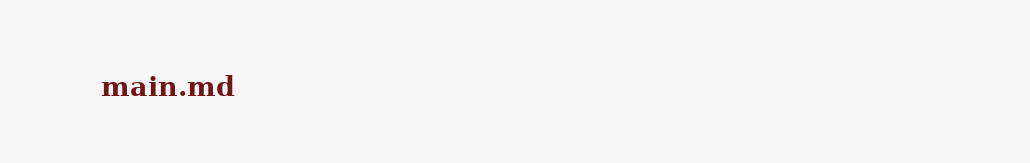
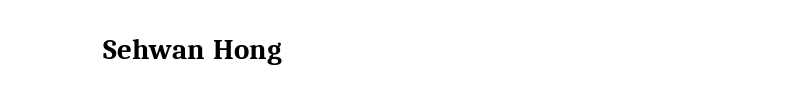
- main.md
+ Sehwan Hong

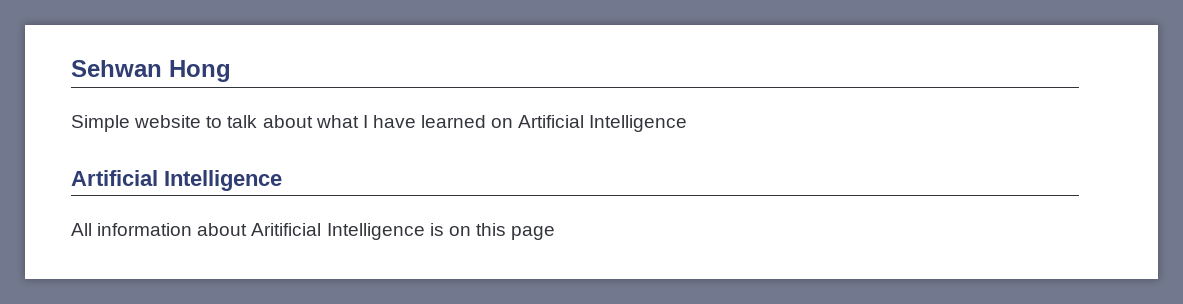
+ Simple website to talk about what I have learned on Artificial Intelligence
+ Artificial Intelligence
+ All information about Aritificial Intelligence is on this page

